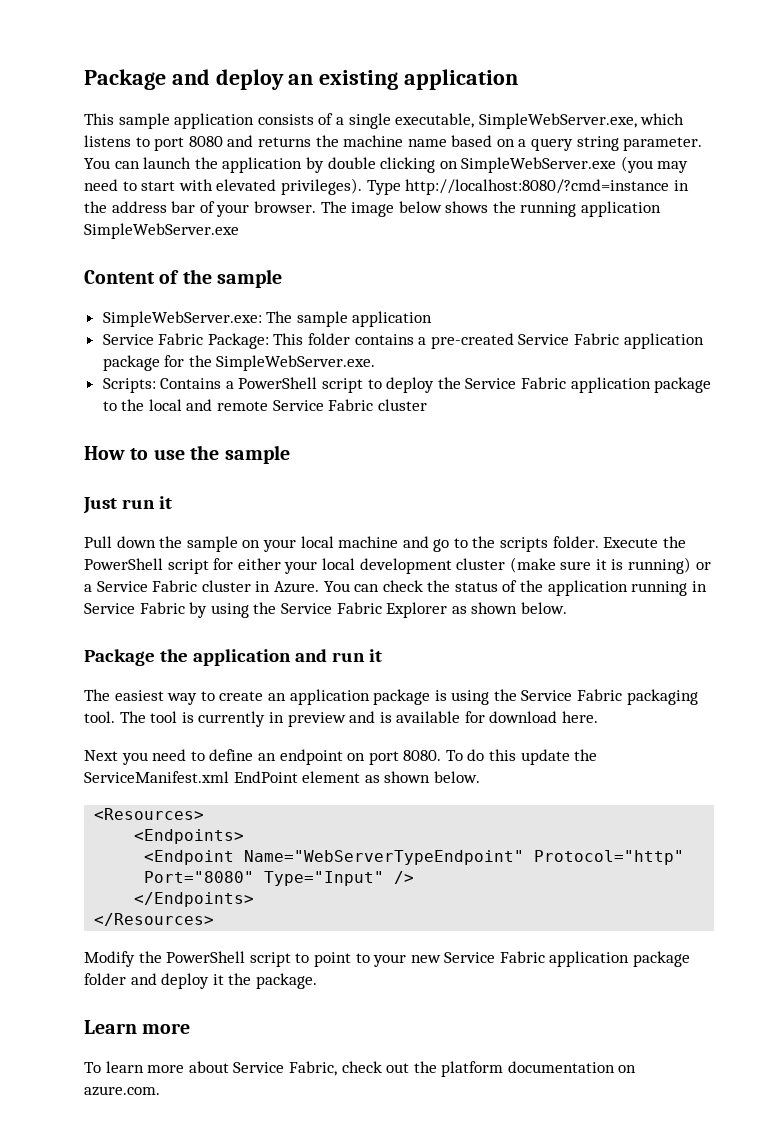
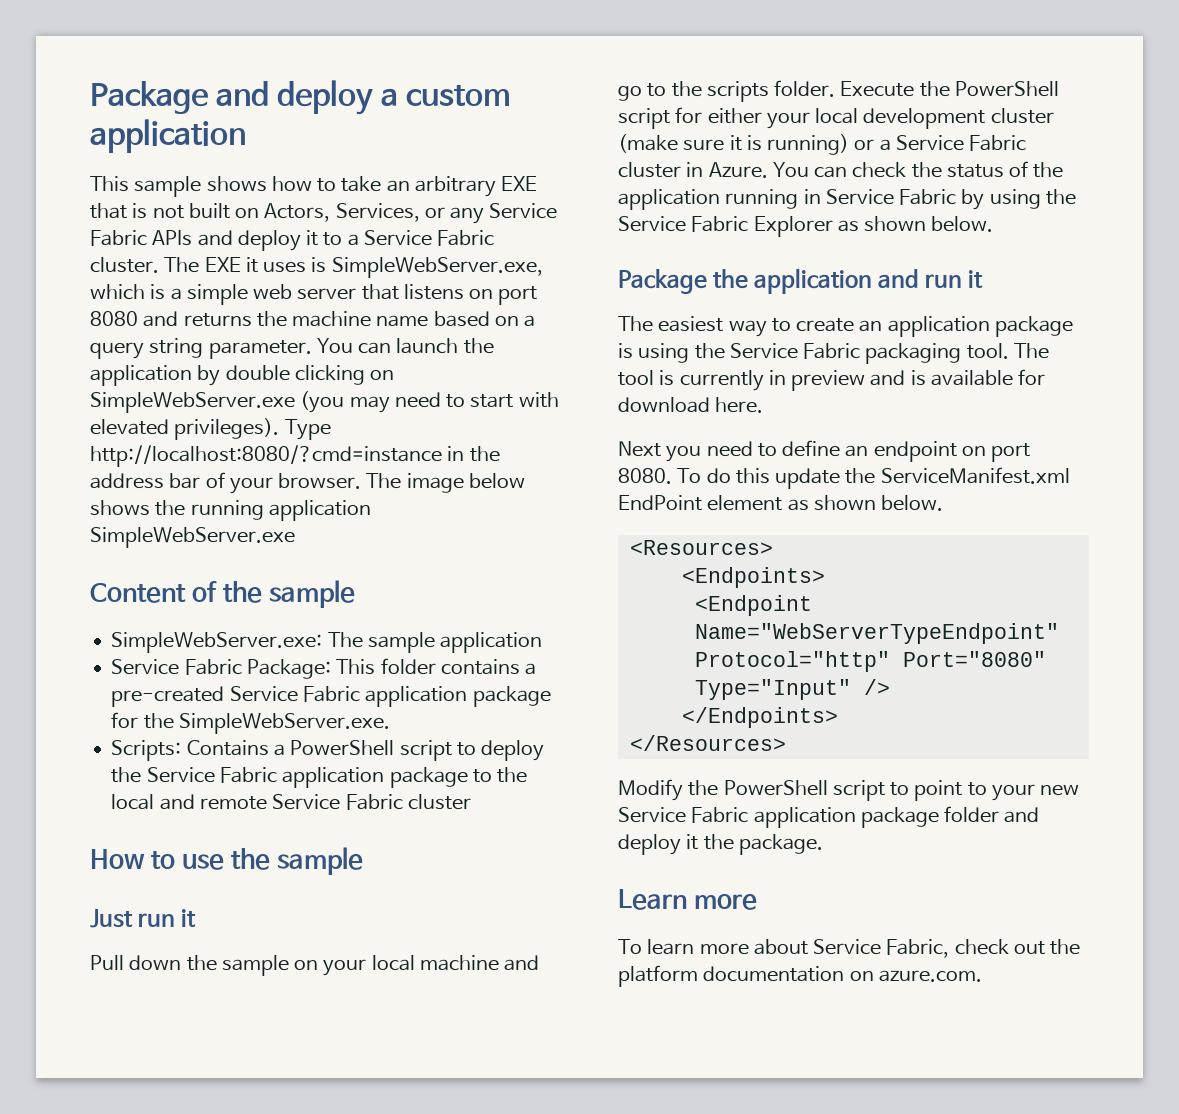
- Package and deploy an existing application
+ Package and deploy a custom application
- This sample application consists of a single executable, SimpleWebServer.exe, which listens to port 8080 and returns the machine name based on a query string parameter.
+ This sample shows how to take an arbitrary EXE that is not built on Actors, Services, or any Service Fabric APIs and deploy it to a Service Fabric cluster. The EXE it uses is SimpleWebServer.exe, which is a simple web server that listens on port 8080 and returns the machine name based on a query string parameter.

